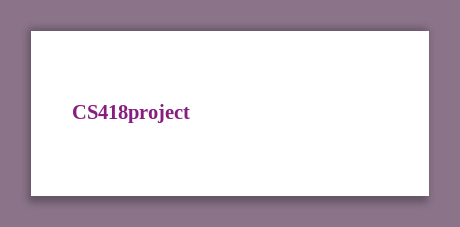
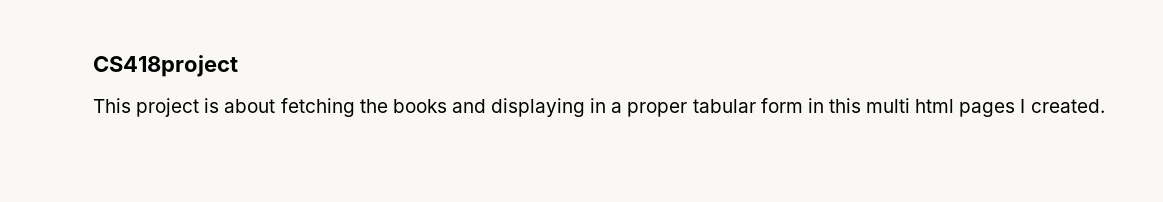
+ This project is about fetching the books and displaying in a proper tabular form in this multi html pages I created.

